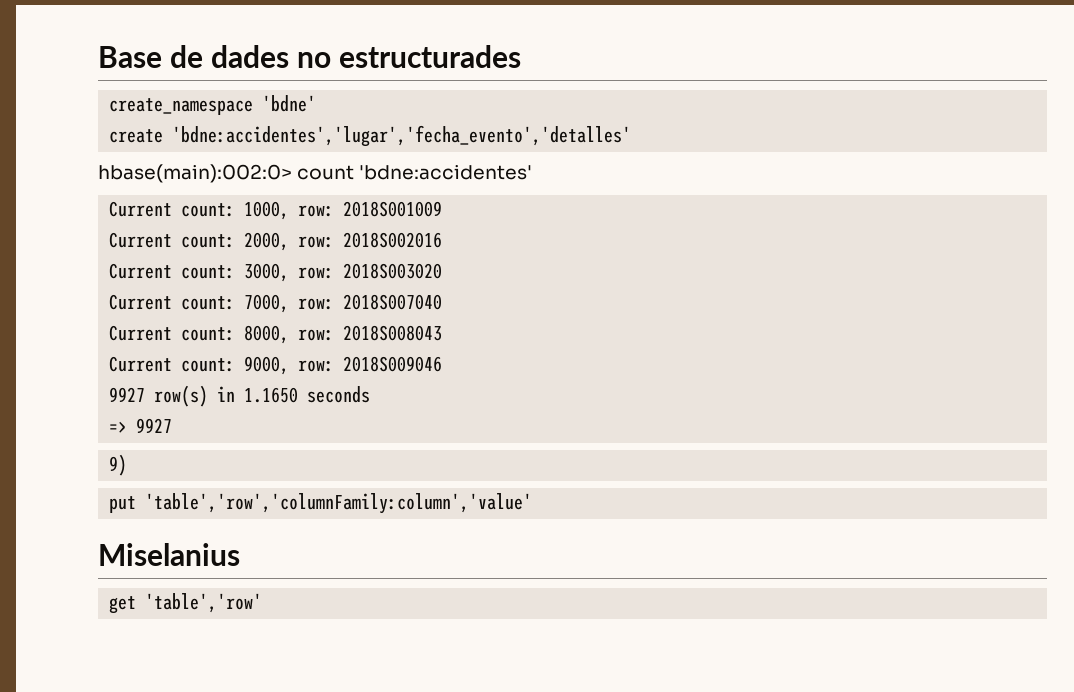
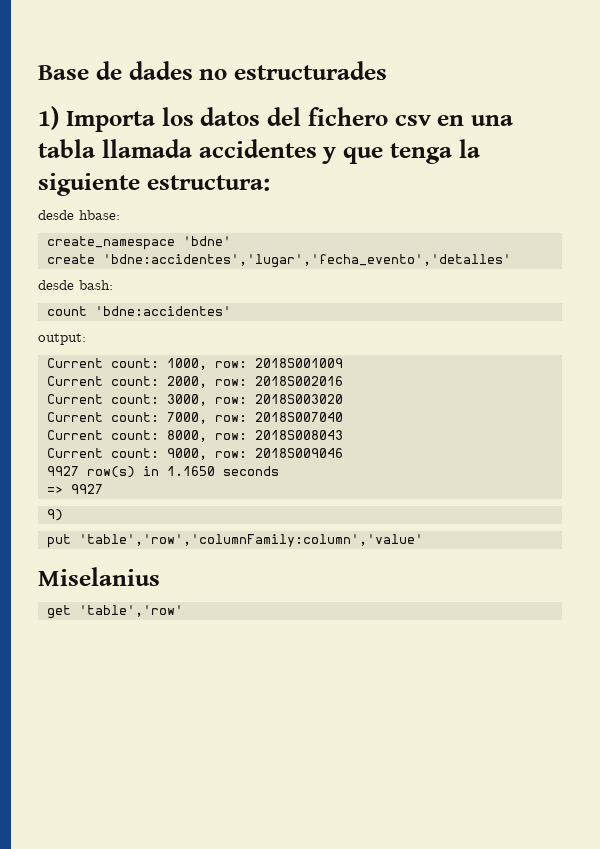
+ 1) Importa los datos del fichero csv en una tabla llamada accidentes y que tenga la siguiente estructura:
+ desde hbase:
- hbase(main):002:0> count 'bdne:accidentes'
+ desde bash:
+ count 'bdne:accidentes'
+ output:

